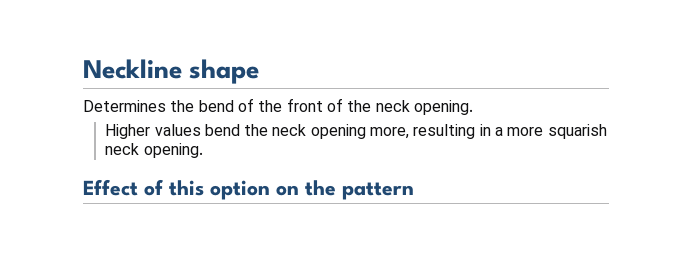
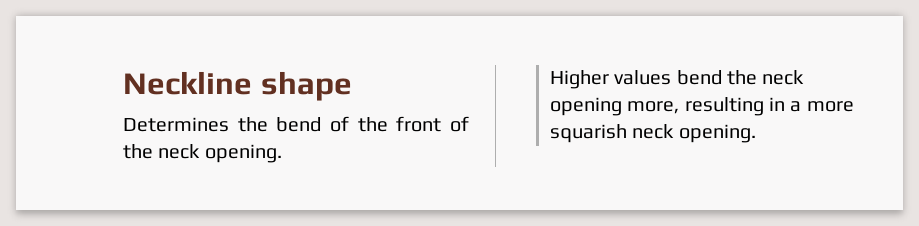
- Effect of this option on the pattern

